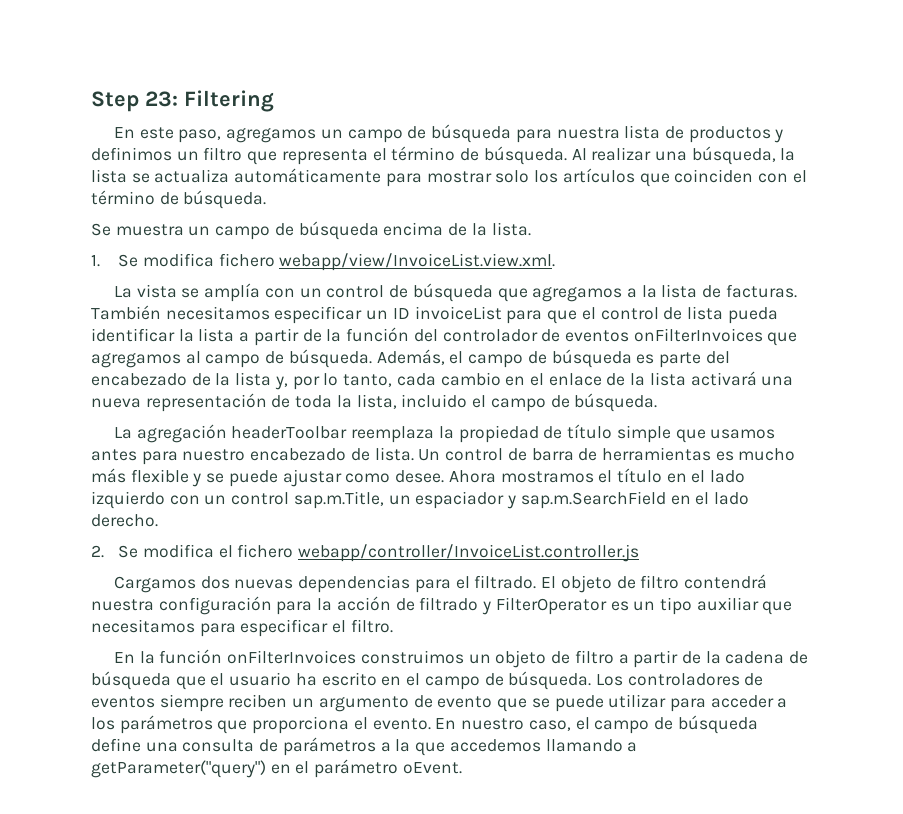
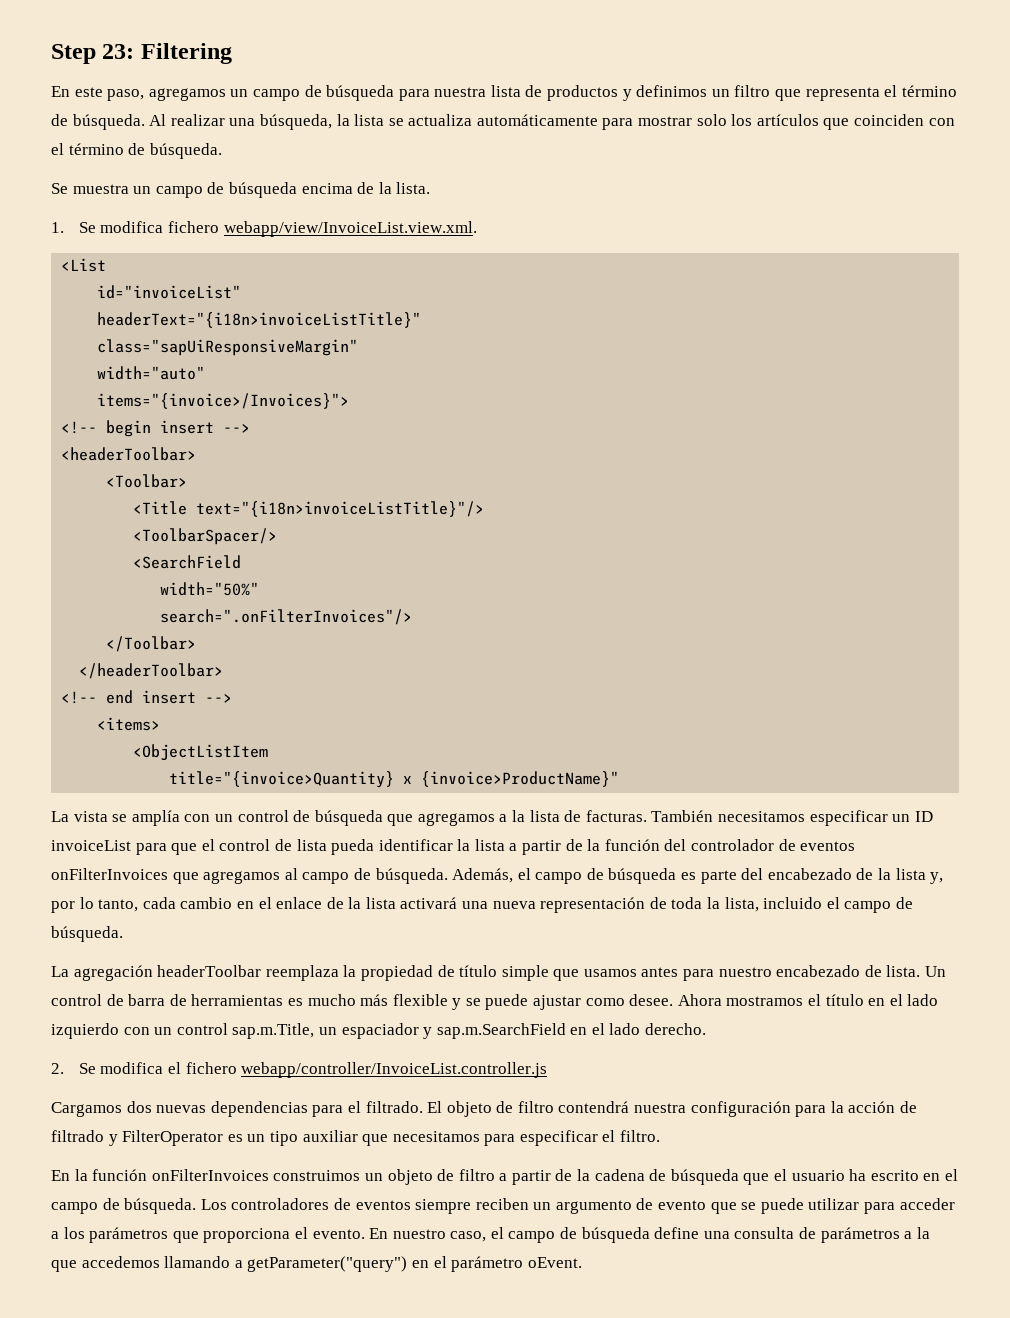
+ <List
+ id="invoiceList"
+ headerText="{i18n>invoiceListTitle}"
+ class="sapUiResponsiveMargin"
+ width="auto"
+ items="{invoice>/Invoices}">
+ <!-- begin insert -->
+ <headerToolbar>
+ <Toolbar>
+ <Title text="{i18n>invoiceListTitle}"/>
+ <ToolbarSpacer/>
+ <SearchField
+ width="50%"
+ search=".onFilterInvoices"/>
+ </Toolbar>
+ </headerToolbar>
+ <!-- end insert -->
+ <items>
+ <ObjectListItem
+ title="{invoice>Quantity} x {invoice>ProductName}"

